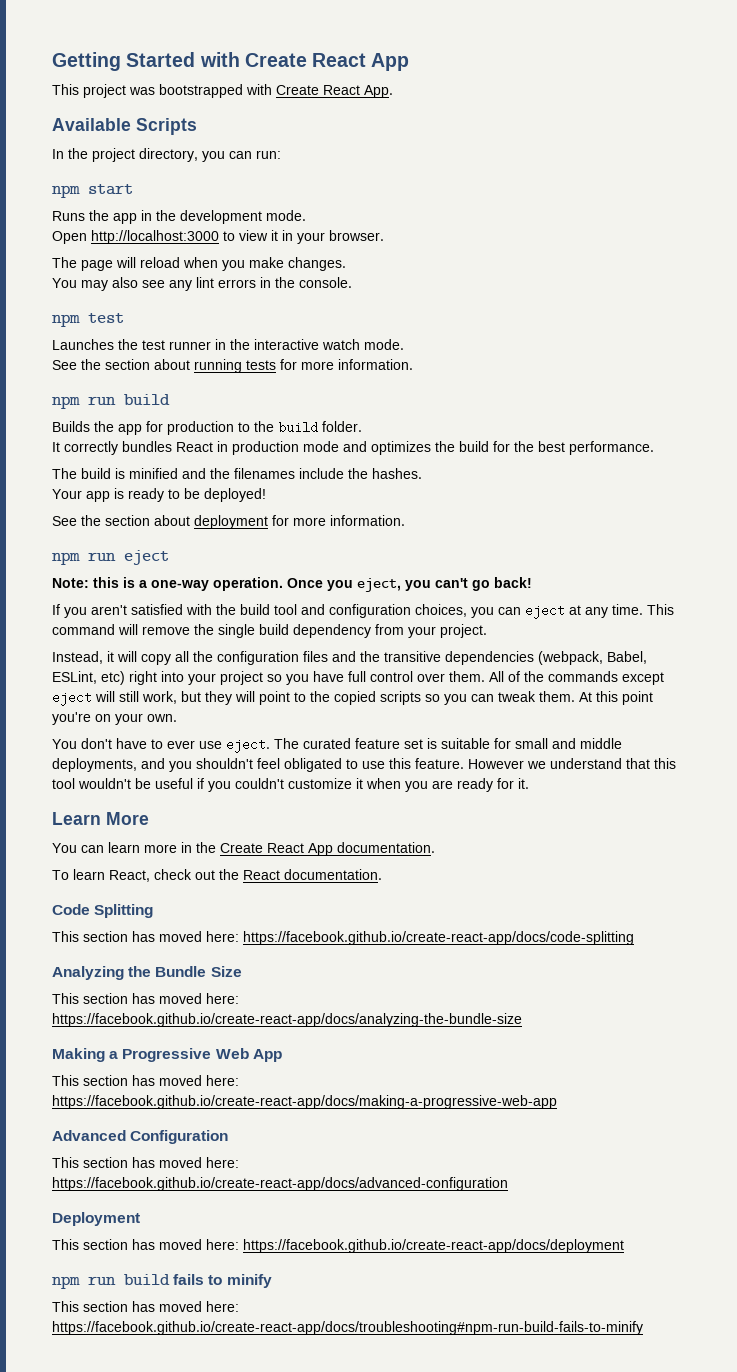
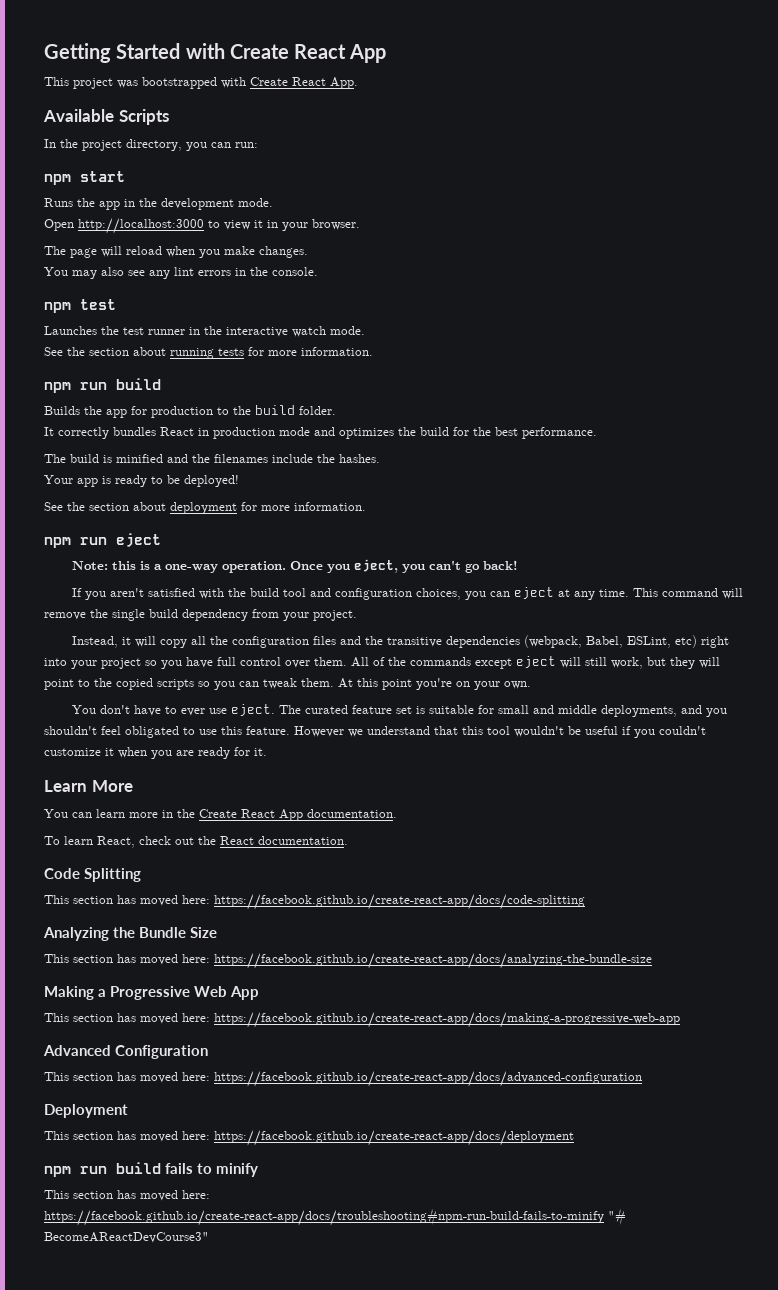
- This section has moved here: https://facebook.github.io/create-react-app/docs/troubleshooting#npm-run-build-fails-to-minify
+ This section has moved here: https://facebook.github.io/create-react-app/docs/troubleshooting#npm-run-build-fails-to-minify "# BecomeAReactDevCourse3"

